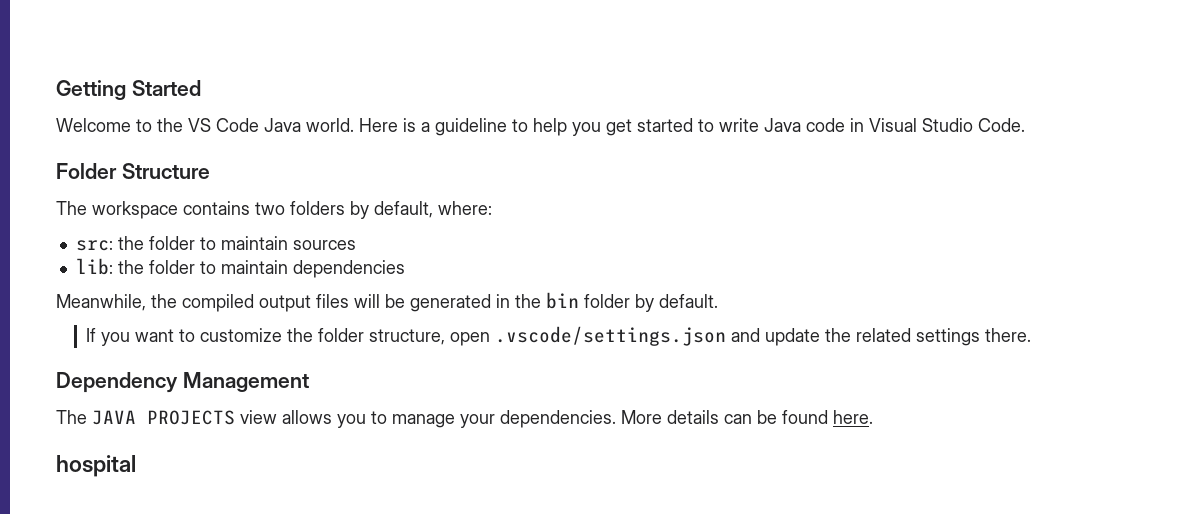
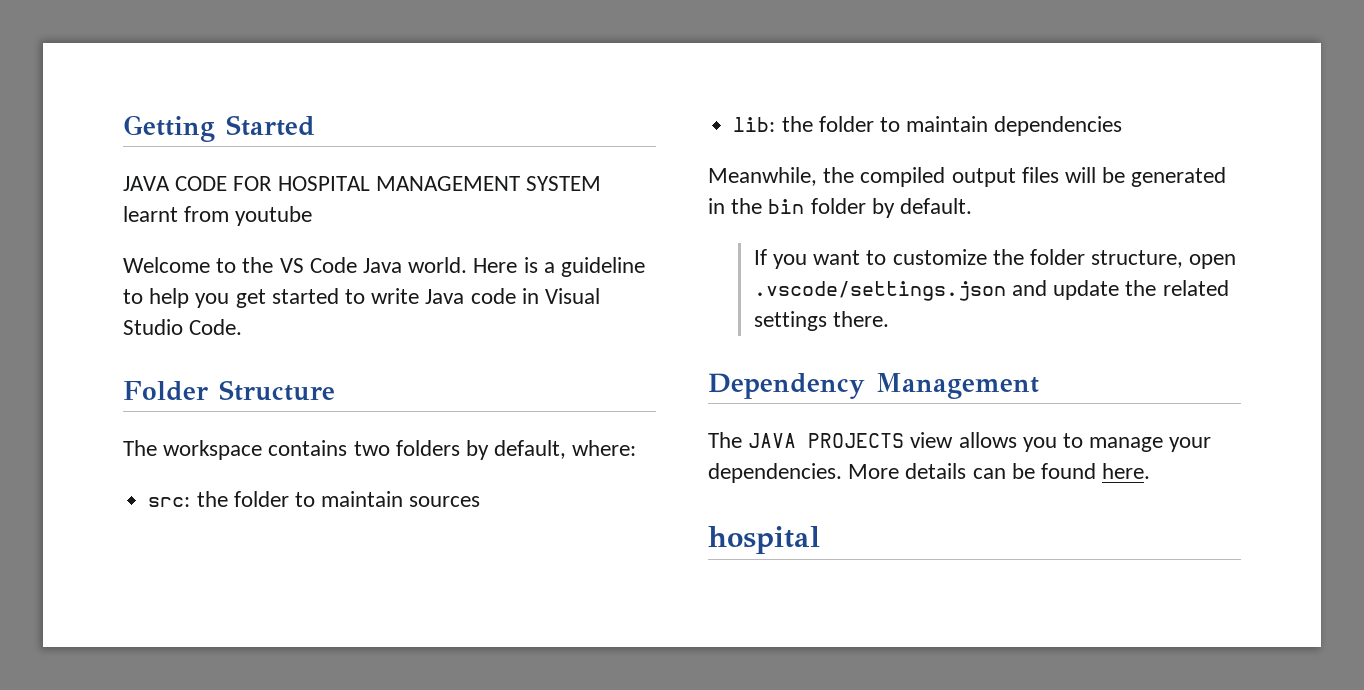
+ JAVA CODE FOR HOSPITAL MANAGEMENT SYSTEM learnt from youtube

